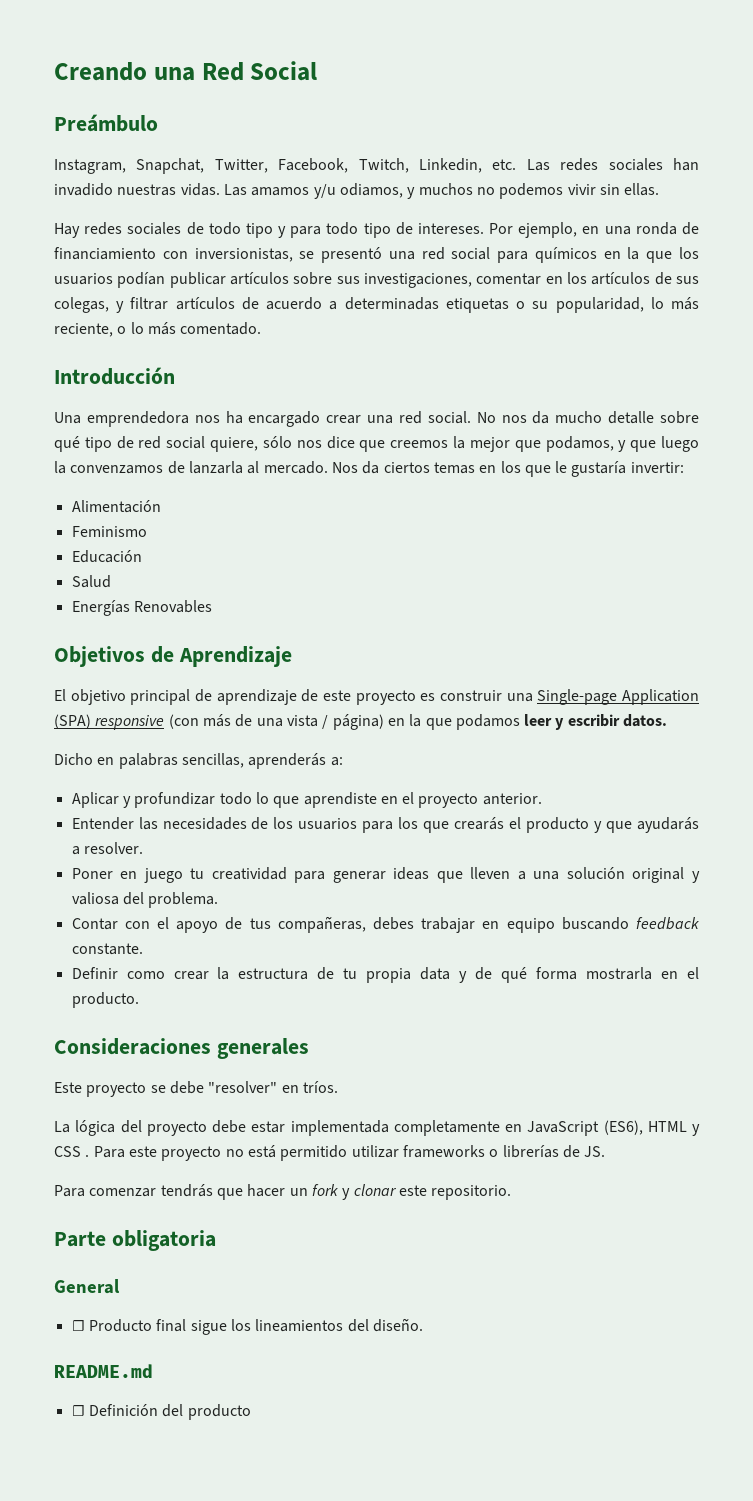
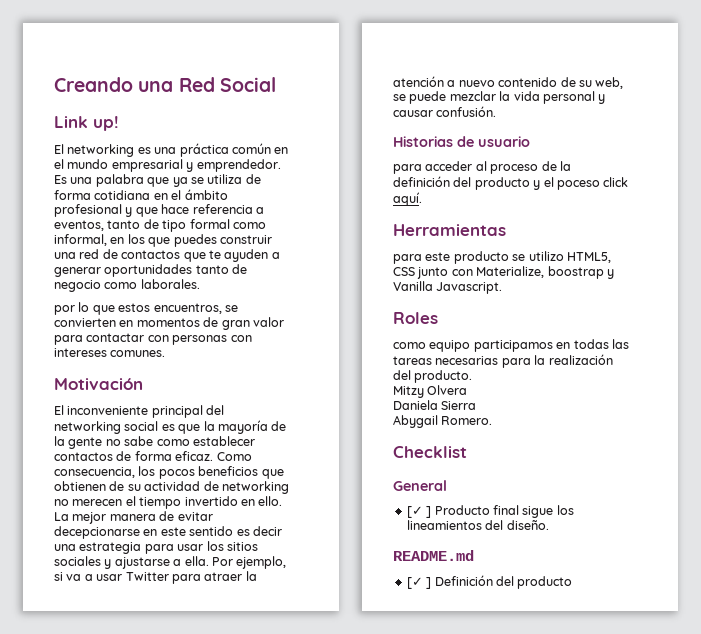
- Preámbulo
- Instagram, Snapchat, Twitter, Facebook, Twitch, Linkedin, etc. Las redes sociales han invadido nuestras vidas. Las amamos y/u odiamos, y muchos no podemos vivir sin ellas.
- Hay redes sociales de todo tipo y para todo tipo de intereses. Por ejemplo, en una ronda de financiamiento con inversionistas, se presentó una red social para químicos en la que los usuarios podían publicar artículos sobre sus investigaciones, comentar en los artículos de sus colegas, y filtrar artículos de acuerdo a determinadas etiquetas o su popularidad, lo más reciente, o lo más comentado.
- Introducción
- Una emprendedora nos ha encargado crear una red social. No nos da mucho detalle sobre qué tipo de red social quiere, sólo nos dice que creemos la mejor que podamos, y que luego la convenzamos de lanzarla al mercado. Nos da ciertos temas en los que le gustaría invertir:
- Alimentación
- Feminismo
- Educación
- Salud
- Energías Renovables
- Objetivos de Aprendizaje
- El objetivo principal de aprendizaje de este proyecto es construir una Single-page Application (SPA) responsive (con más de una vista / página) en la que podamos leer y escribir datos.
- Dicho en palabras sencillas, aprenderás a:
- Aplicar y profundizar todo lo que aprendiste en el proyecto anterior.
- Entender las necesidades de los usuarios para los que crearás el producto y que ayudarás a resolver.
- Poner en juego tu creatividad para generar ideas que lleven a una solución original y valiosa del problema.
- Contar con el apoyo de tus compañeras, debes trabajar en equipo buscando feedback constante.
- Definir como crear la estructura de tu propia data y de qué forma mostrarla en el producto.
- Consideraciones generales
- Este proyecto se debe "resolver" en tríos.
- La lógica del proyecto debe estar implementada completamente en JavaScript (ES6), HTML y CSS . Para este proyecto no está permitido utilizar frameworks o librerías de JS.
- Para comenzar tendrás que hacer un fork y clonar este repositorio.
- Parte obligatoria
+ Link up!
+ El networking es una práctica común en el mundo empresarial y emprendedor. Es una palabra que ya se utiliza de forma cotidiana en el ámbito profesional y que hace referencia a eventos, tanto de tipo formal como informal, en los que puedes construir una red de contactos que te ayuden a generar oportunidades tanto de negocio como laborales.
+ por lo que estos encuentros, se convierten en momentos de gran valor para contactar con personas con intereses comunes.
+ Motivación
+ El inconveniente principal del networking social es que la mayoría de la gente no sabe como establecer contactos de forma eficaz. Como consecuencia, los pocos beneficios que obtienen de su actividad de networking no merecen el tiempo invertido en ello. La mejor manera de evitar decepcionarse en este sentido es decir una estrategia para usar los sitios sociales y ajustarse a ella. Por ejemplo, si va a usar Twitter para atraer la atención a nuevo contenido de su web, se puede mezclar la vida personal y causar confusión.
+ Historias de usuario
+ para acceder al proceso de la definición del producto y el poceso click aquí.
+ Herramientas
+ para este producto se utilizo HTML5, CSS junto con Materialize, boostrap y Vanilla Javascript.
+ Roles
+ como equipo participamos en todas las tareas necesarias para la realización del producto.
+ Mitzy Olvera
+ Daniela Sierra
+ Abygail Romero.
+ Checklist
- ☐ Producto final sigue los lineamientos del diseño.
+ [✓ ] Producto final sigue los lineamientos del diseño.
- ☐ Definición del producto
+ [✓ ] Definición del producto

